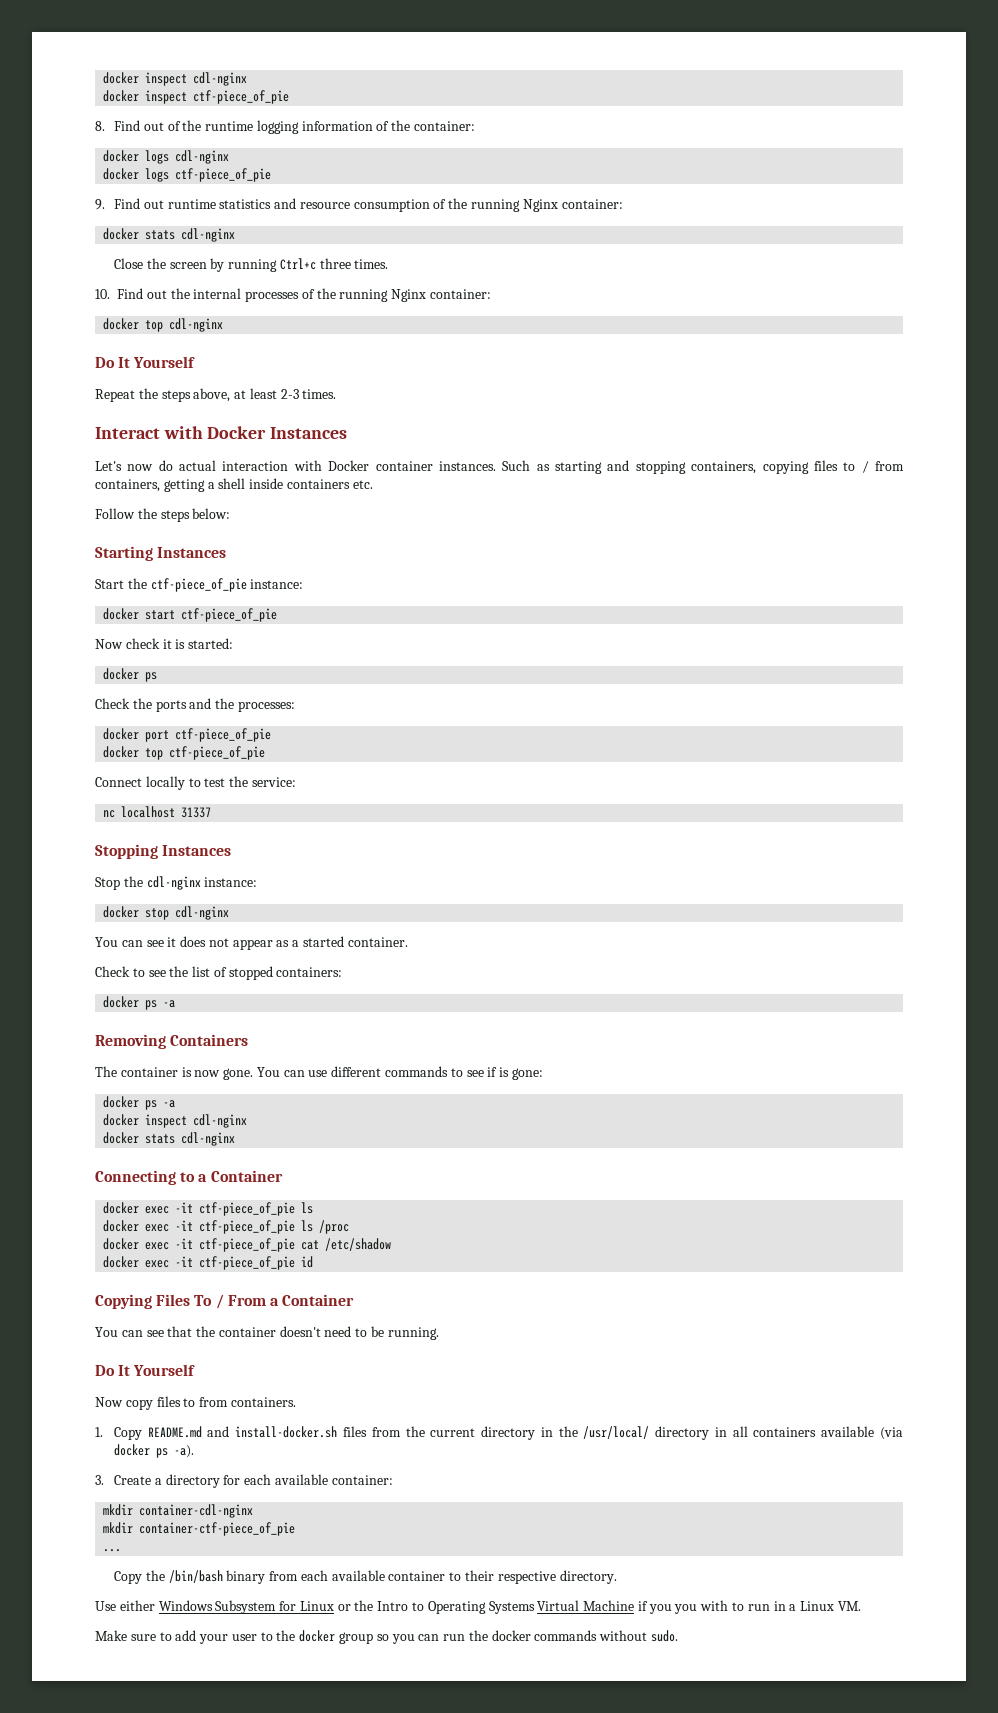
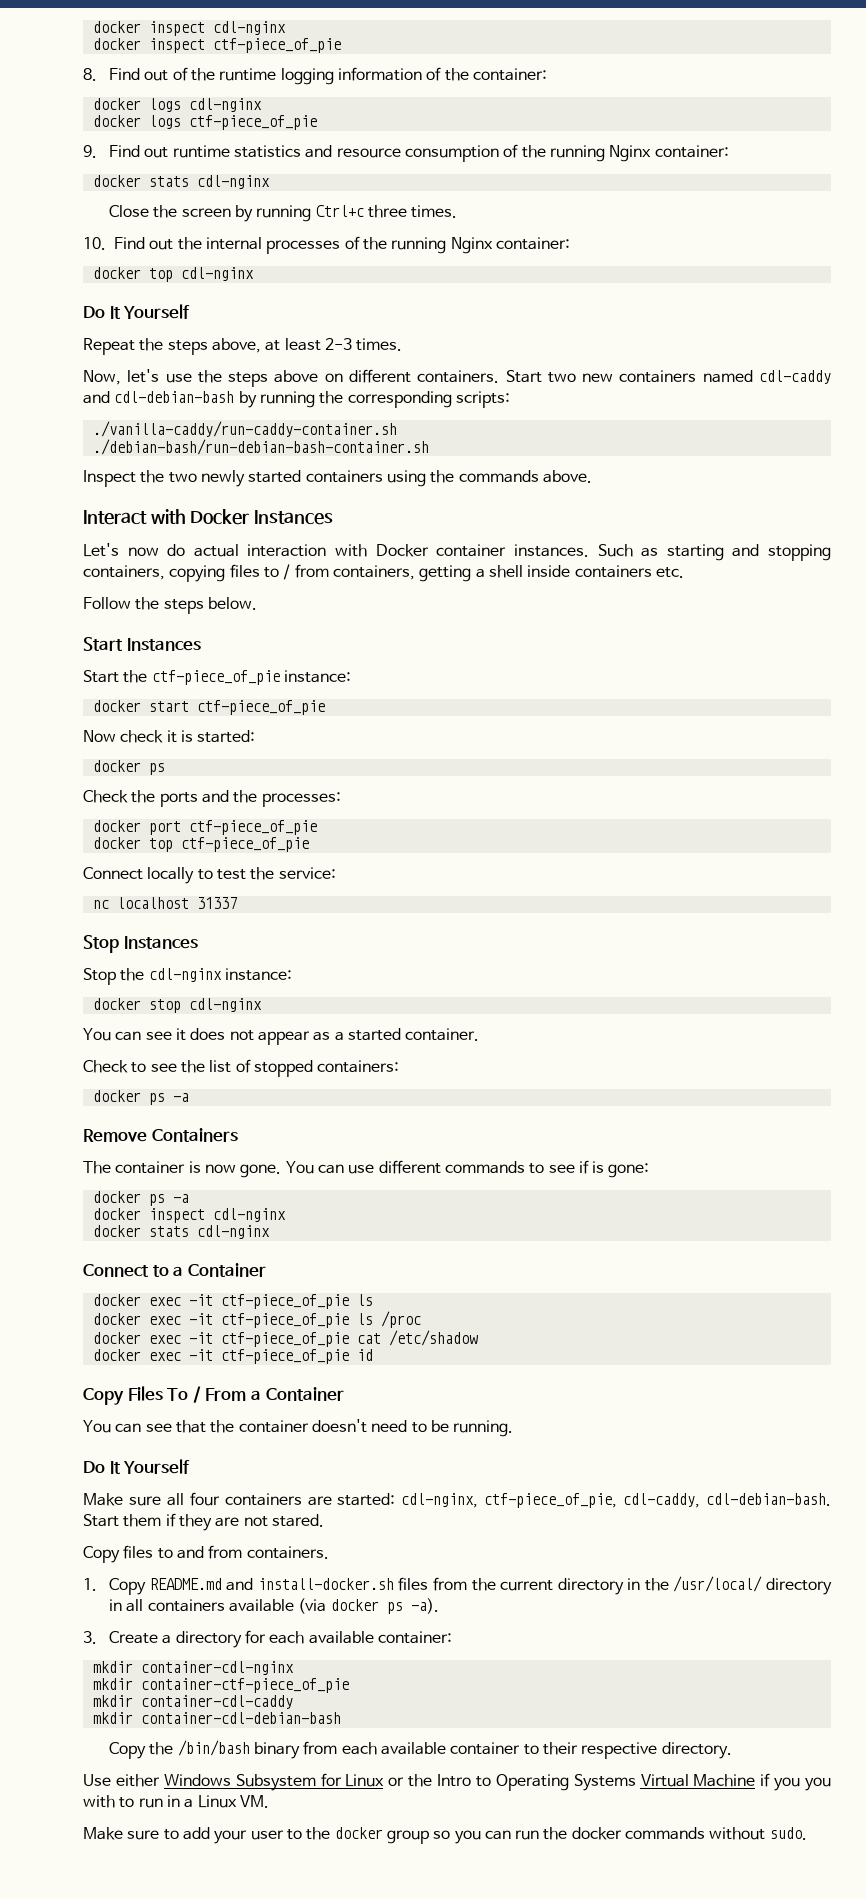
+ Now, let's use the steps above on different containers. Start two new containers named cdl-caddy and cdl-debian-bash by running the corresponding scripts:
+ ./vanilla-caddy/run-caddy-container.sh
+ ./debian-bash/run-debian-bash-container.sh
+ Inspect the two newly started containers using the commands above.
- Follow the steps below:
- Starting Instances
+ Follow the steps below.
+ Start Instances
- Stopping Instances
+ Stop Instances
- Removing Containers
+ Remove Containers
- Connecting to a Container
+ Connect to a Container
- Copying Files To / From a Container
+ Copy Files To / From a Container
- Now copy files to from containers.
+ Make sure all four containers are started: cdl-nginx, ctf-piece_of_pie, cdl-caddy, cdl-debian-bash. Start them if they are not stared.
+ Copy files to and from containers.
- ...
+ mkdir container-cdl-caddy
+ mkdir container-cdl-debian-bash

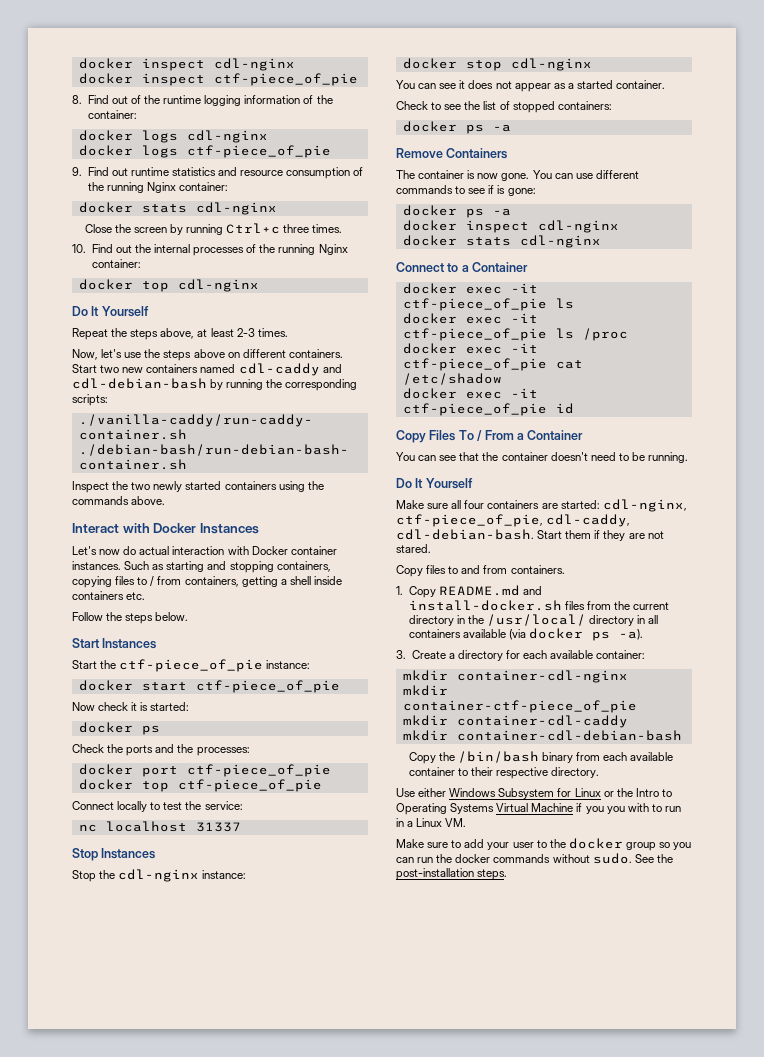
+ See the post-installation steps.

